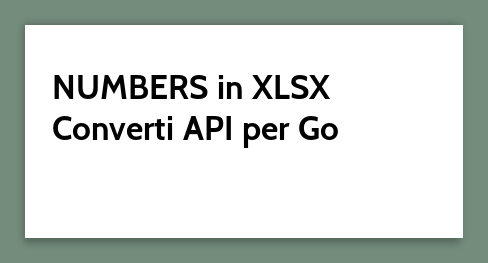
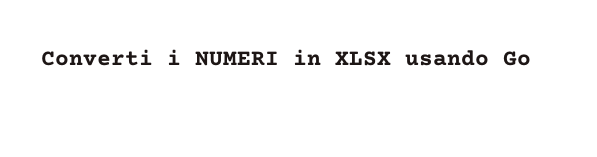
- NUMBERS in XLSX Converti API per Go
+ Converti i NUMERI in XLSX usando Go

